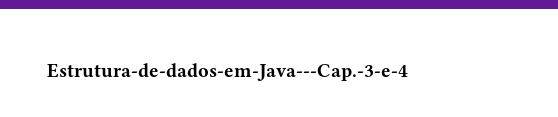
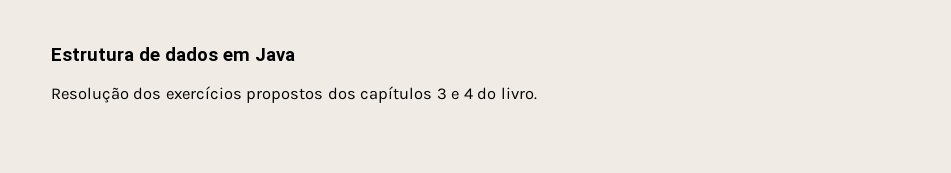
- Estrutura-de-dados-em-Java---Cap.-3-e-4
+ Estrutura de dados em Java
+ Resolução dos exercícios propostos dos capítulos 3 e 4 do livro.

